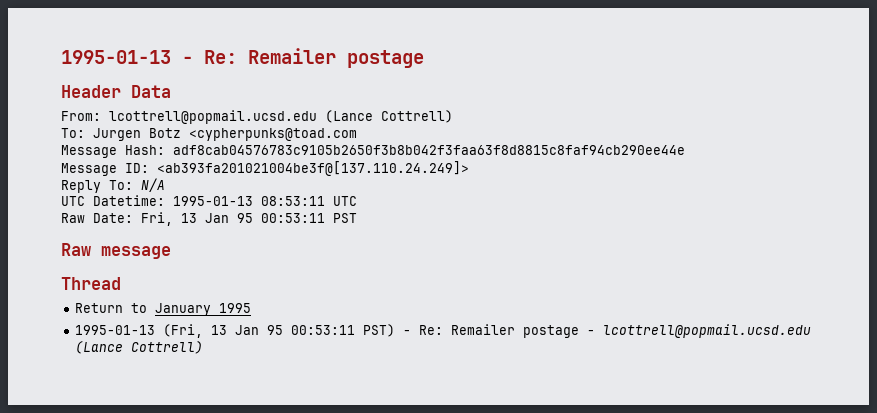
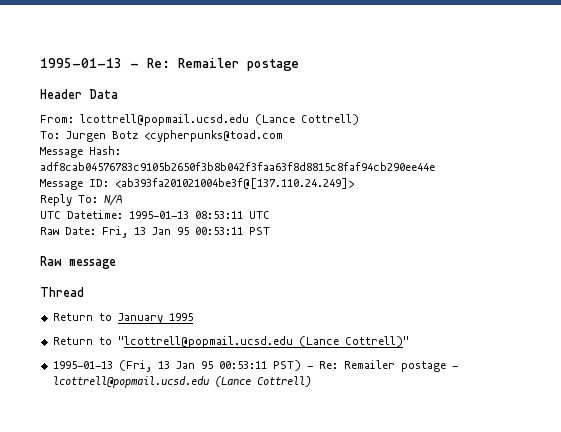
+ Return to "lcottrell@popmail.ucsd.edu (Lance Cottrell)"

